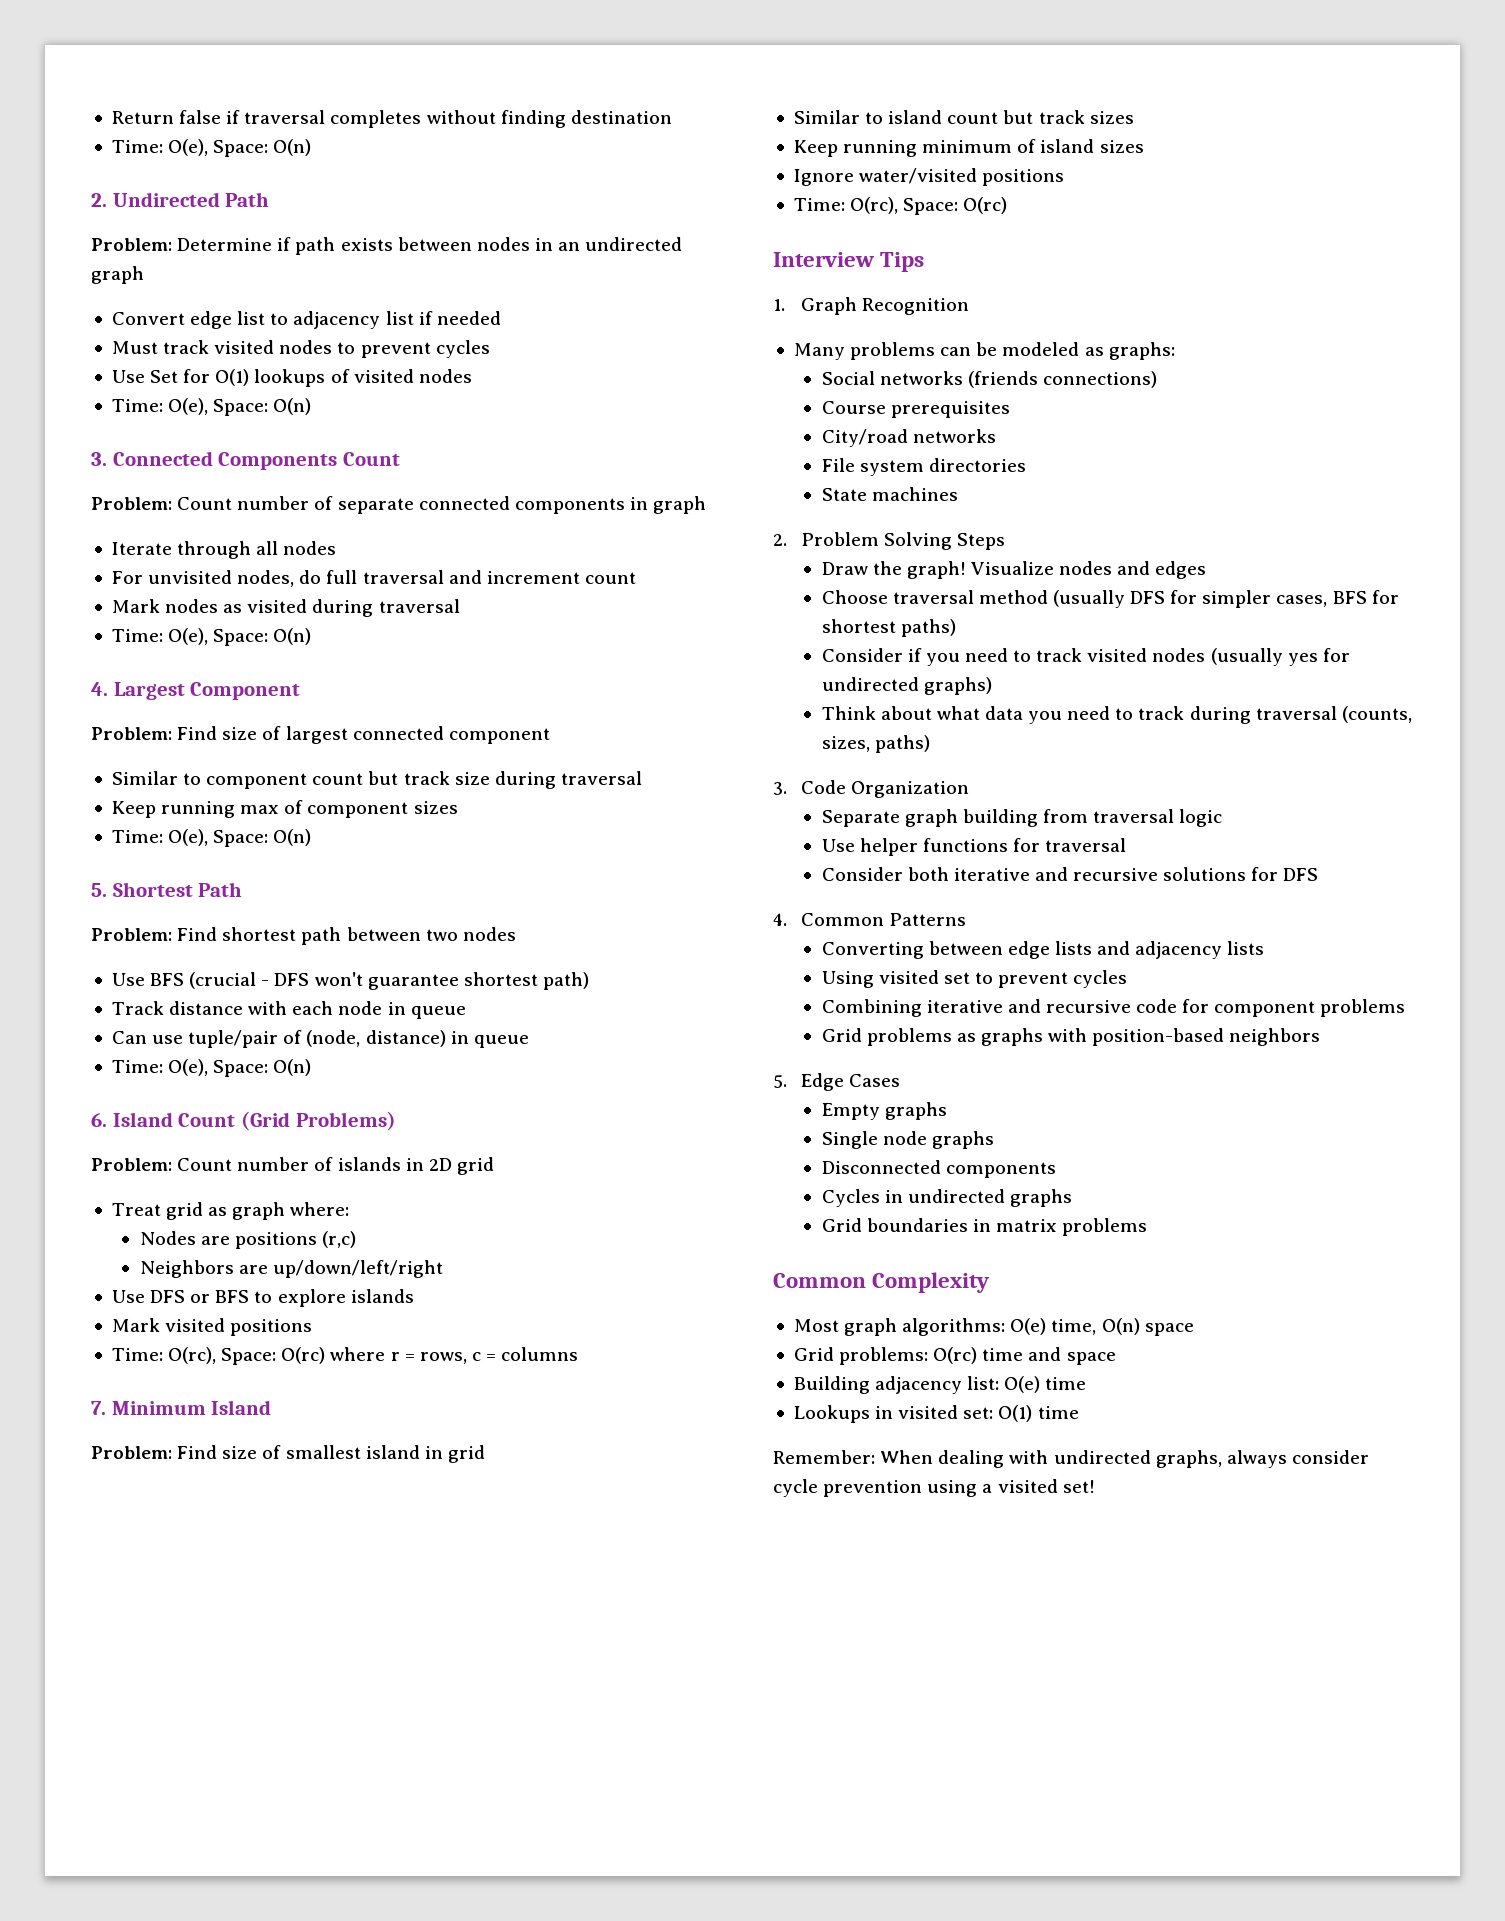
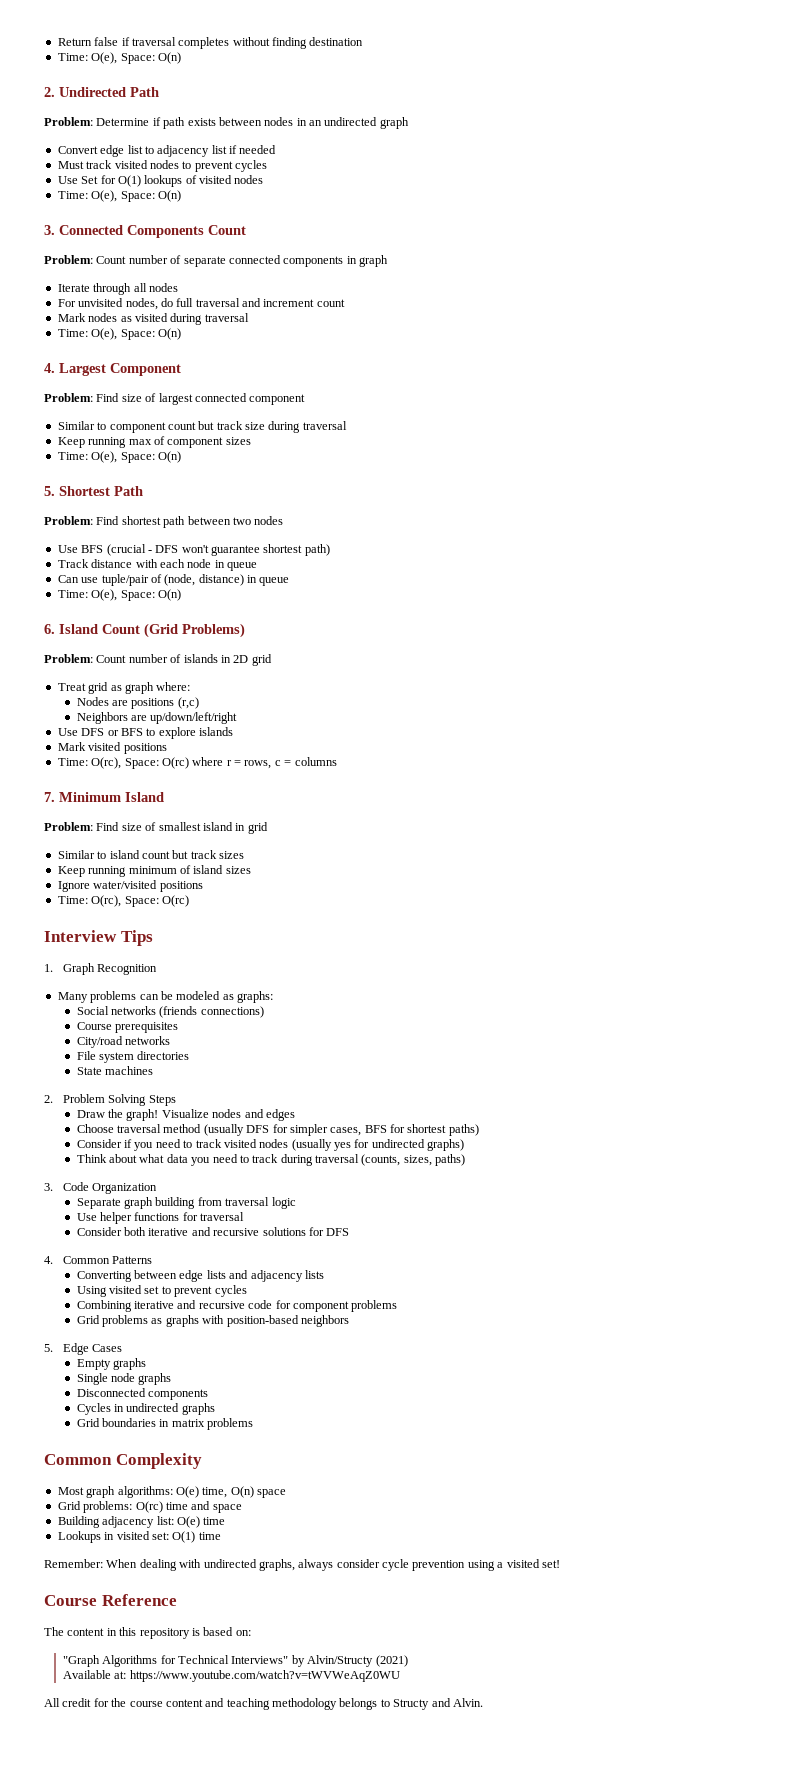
+ Course Reference
+ The content in this repository is based on:
+ "Graph Algorithms for Technical Interviews" by Alvin/Structy (2021)
+ Available at: https://www.youtube.com/watch?v=tWVWeAqZ0WU
+ All credit for the course content and teaching methodology belongs to Structy and Alvin.

